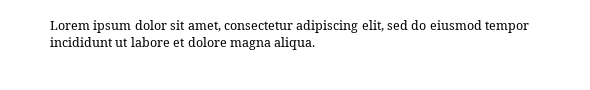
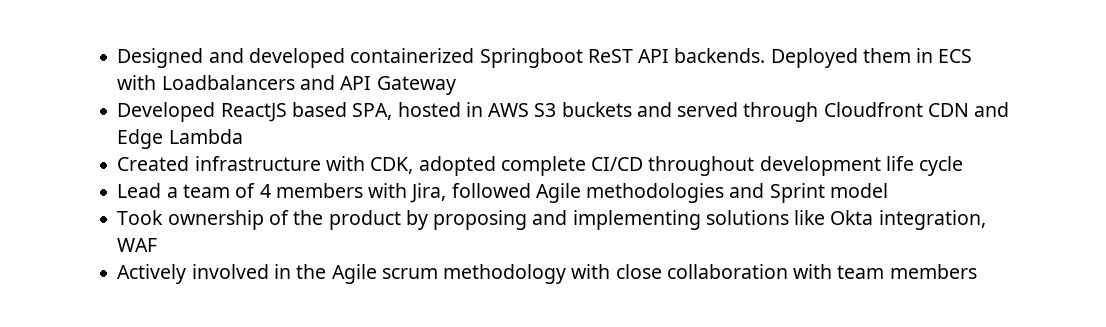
- Lorem ipsum dolor sit amet, consectetur adipiscing elit, sed do eiusmod tempor incididunt ut labore et dolore magna aliqua.
+ Designed and developed containerized Springboot ReST API backends. Deployed them in ECS with Loadbalancers and API Gateway
+ Developed ReactJS based SPA, hosted in AWS S3 buckets and served through Cloudfront CDN and Edge Lambda
+ Created infrastructure with CDK, adopted complete CI/CD throughout development life cycle
+ Lead a team of 4 members with Jira, followed Agile methodologies and Sprint model
+ Took ownership of the product by proposing and implementing solutions like Okta integration, WAF
+ Actively involved in the Agile scrum methodology with close collaboration with team members

